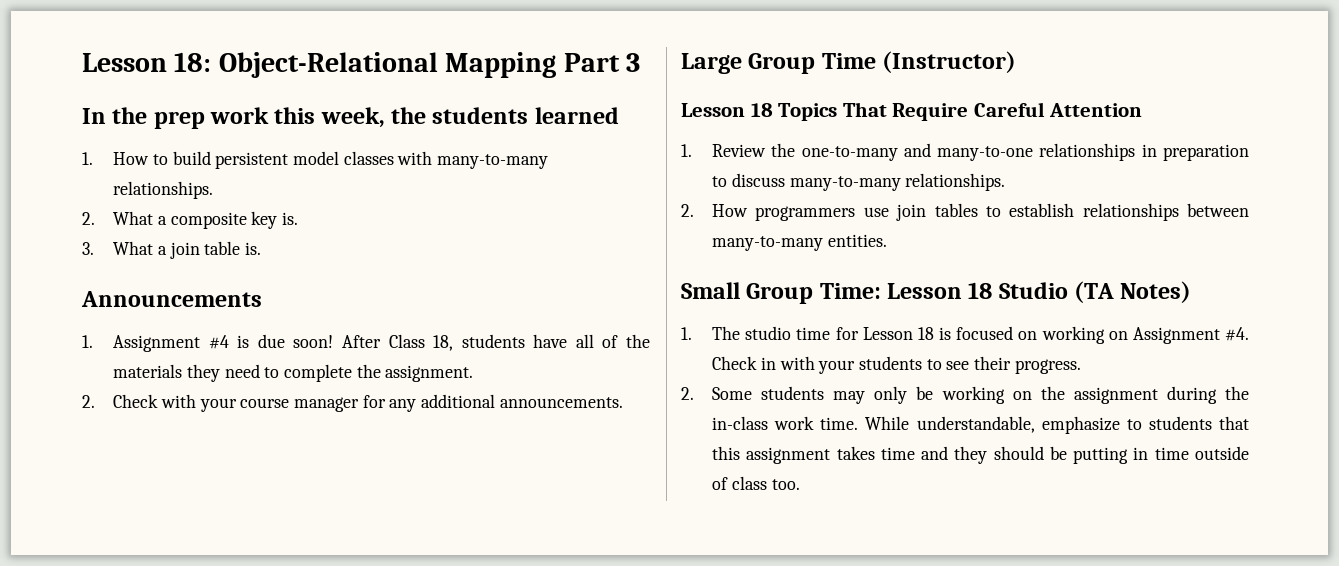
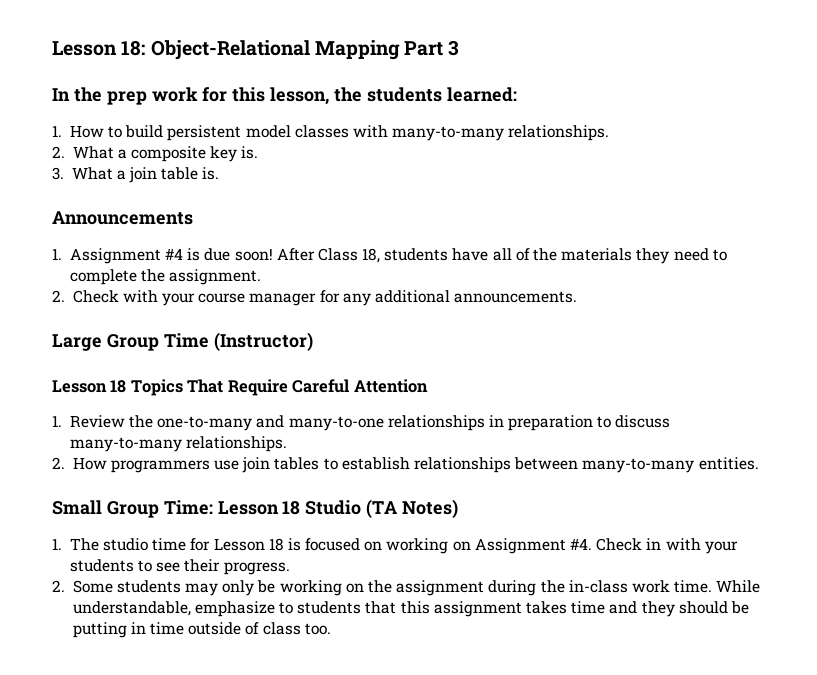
- In the prep work this week, the students learned
+ In the prep work for this lesson, the students learned:

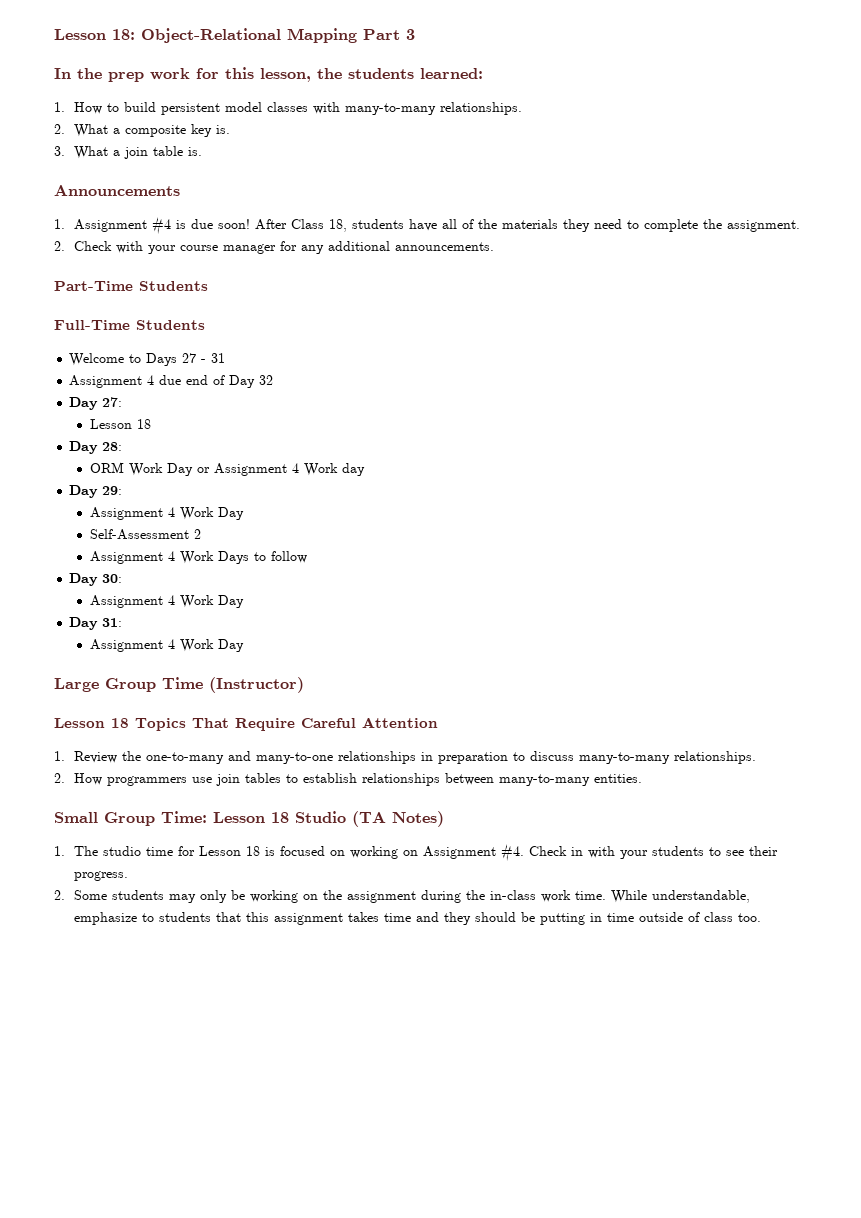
+ Part-Time Students
+ Full-Time Students
+ Welcome to Days 27 - 31
+ Assignment 4 due end of Day 32
+ Day 27:
+ Lesson 18
+ Day 28:
+ ORM Work Day or Assignment 4 Work day
+ Day 29:
+ Assignment 4 Work Day
+ Self-Assessment 2
+ Assignment 4 Work Days to follow
+ Day 30:
+ Assignment 4 Work Day
+ Day 31:
+ Assignment 4 Work Day

